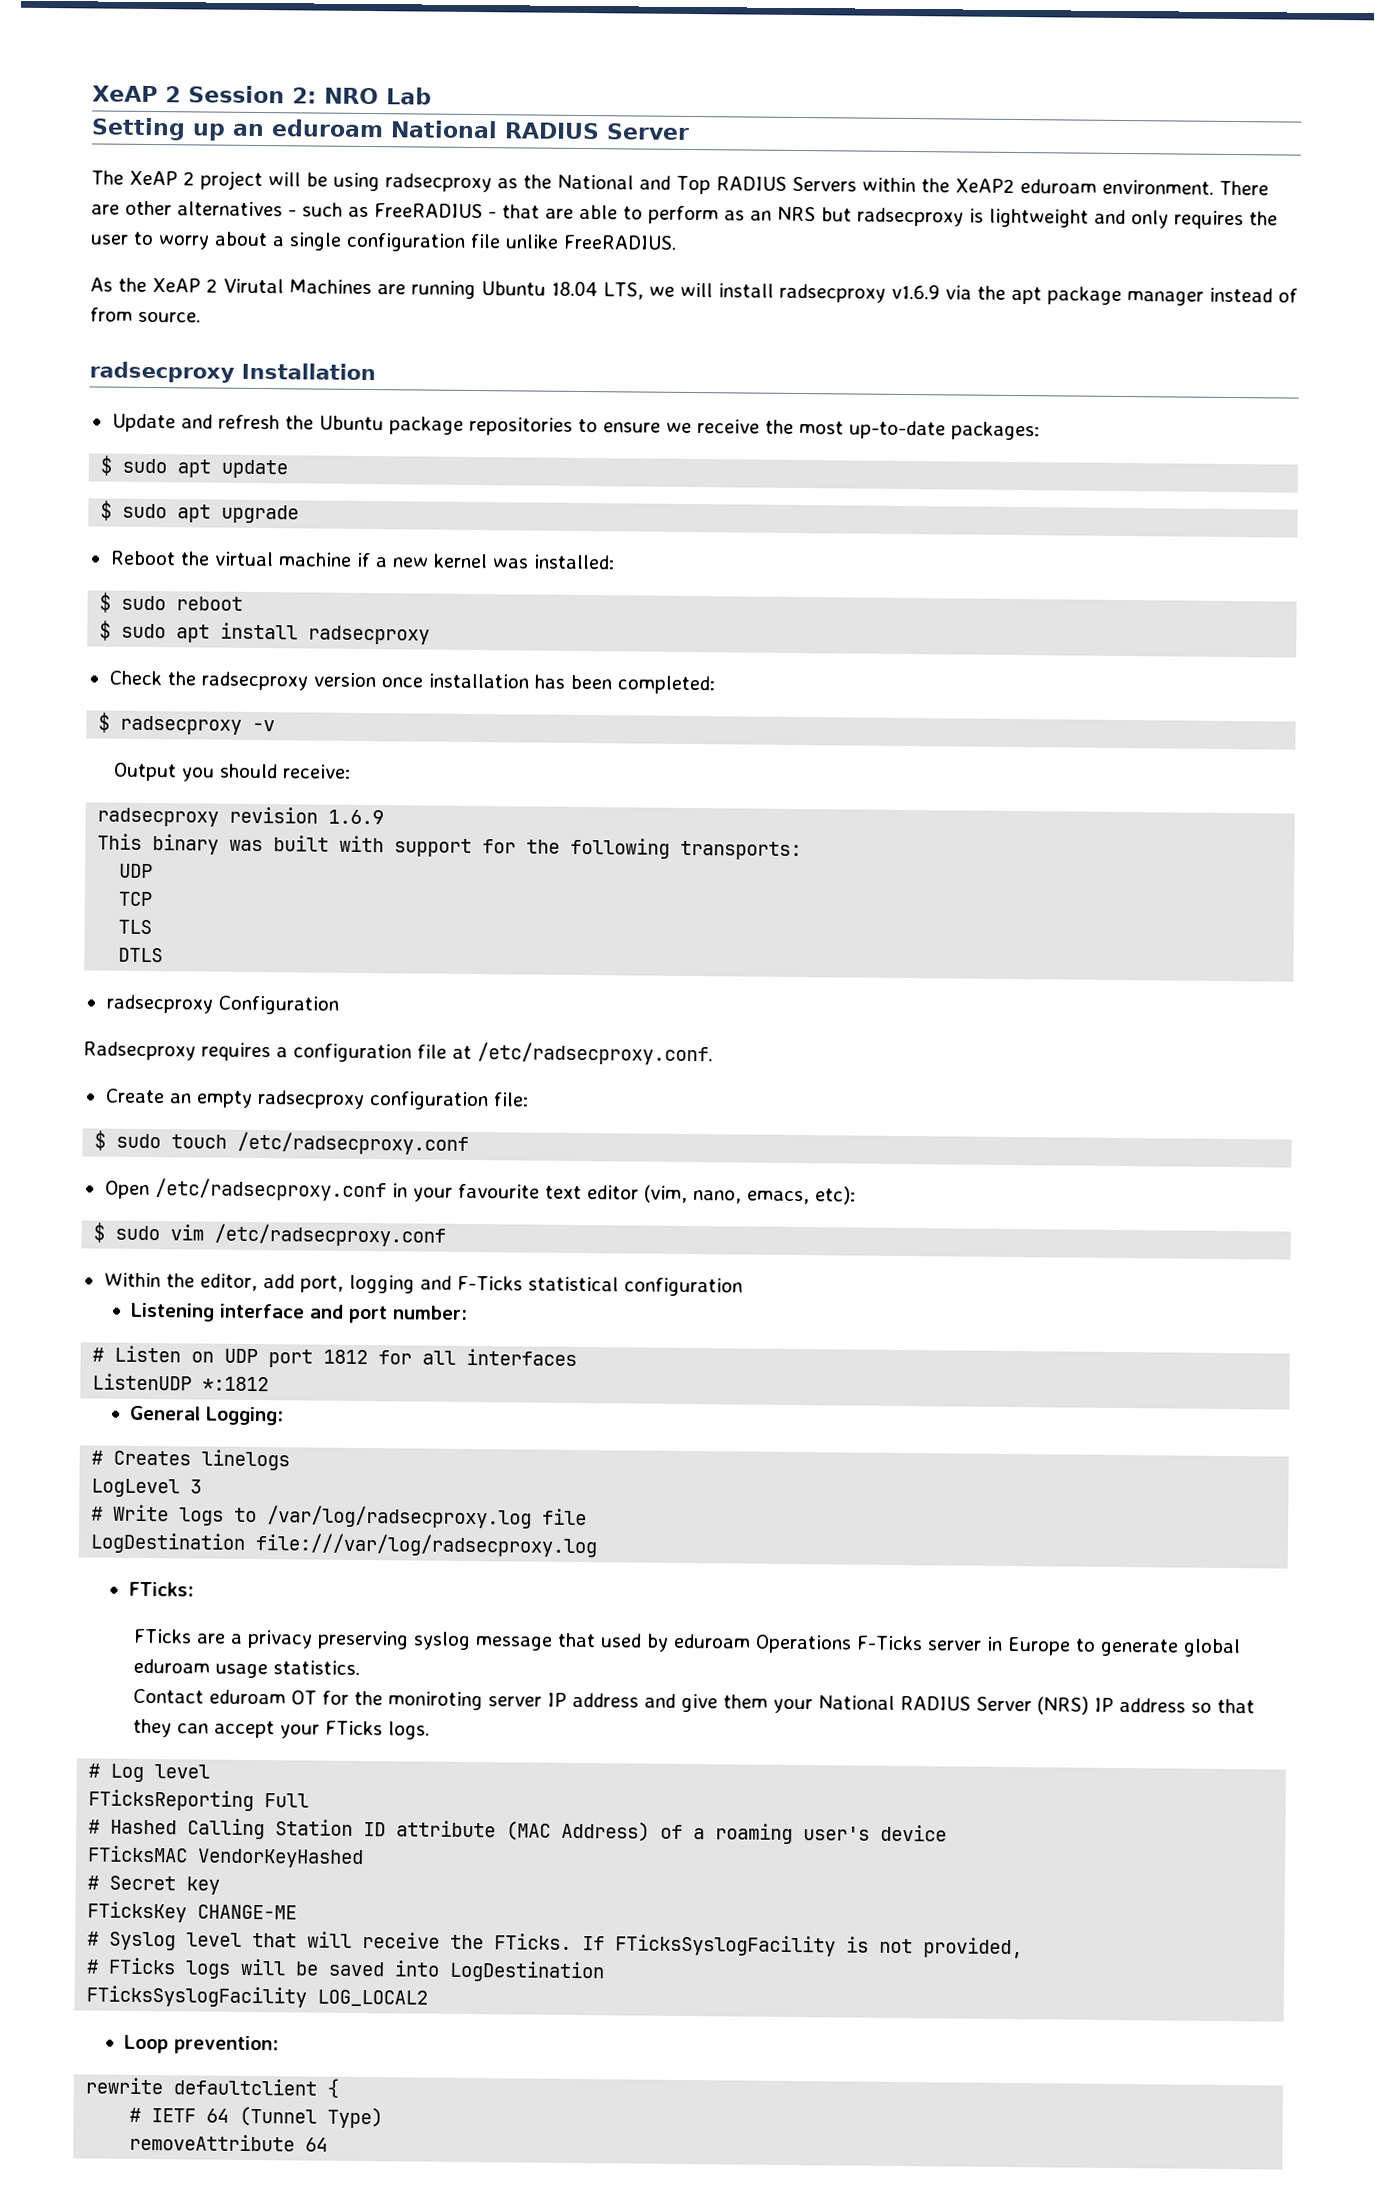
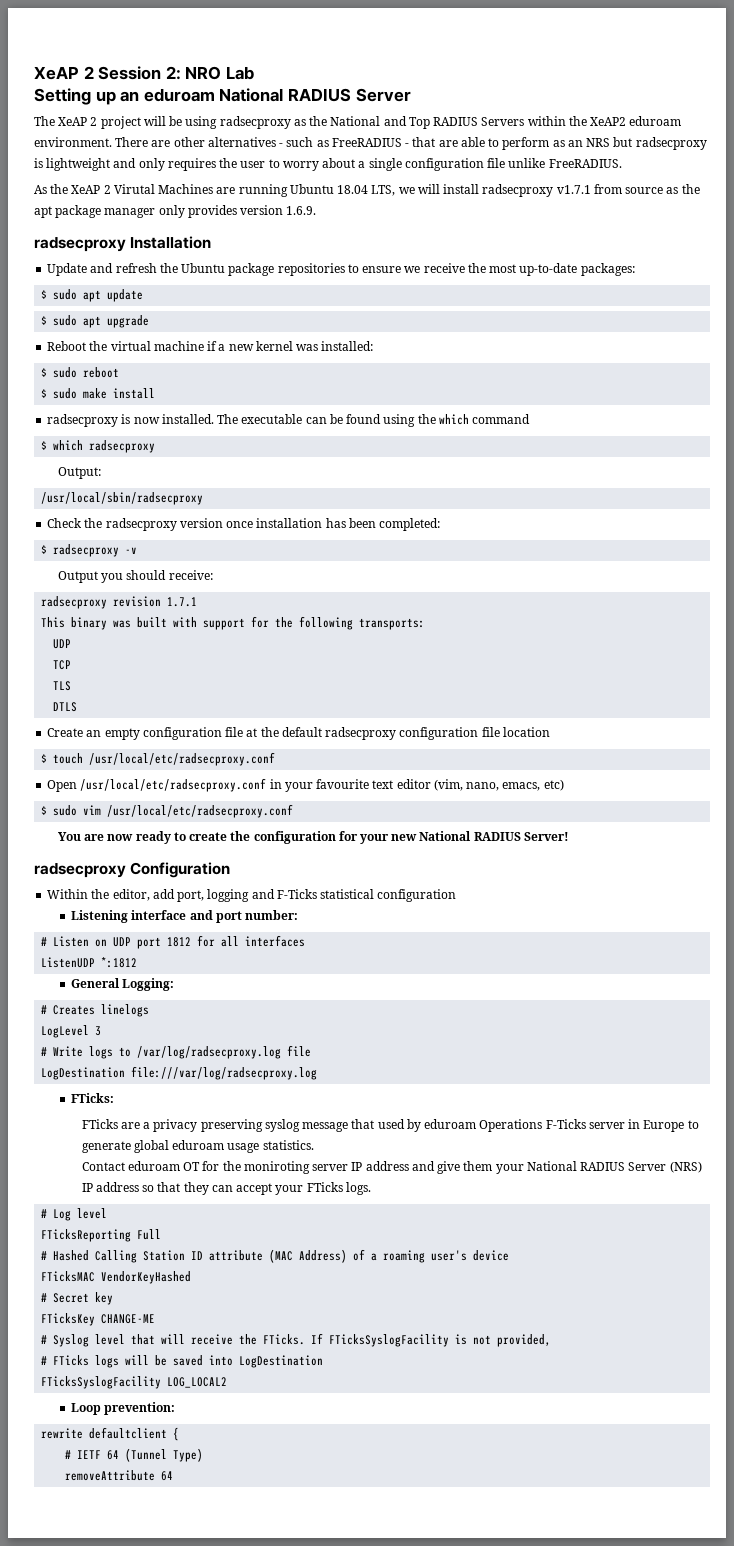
- As the XeAP 2 Virutal Machines are running Ubuntu 18.04 LTS, we will install radsecproxy v1.6.9 via the apt package manager instead of from source.
+ As the XeAP 2 Virutal Machines are running Ubuntu 18.04 LTS, we will install radsecproxy v1.7.1 from source as the apt package manager only provides version 1.6.9.
- $ sudo apt install radsecproxy
+ $ sudo make install
+ radsecproxy is now installed. The executable can be found using the which command
+ $ which radsecproxy
+ Output:
+ /usr/local/sbin/radsecproxy
- radsecproxy revision 1.6.9
+ radsecproxy revision 1.7.1
- radsecproxy Configuration
- Radsecproxy requires a configuration file at /etc/radsecproxy.conf.
- Create an empty radsecproxy configuration file:
- $ sudo touch /etc/radsecproxy.conf
+ Create an empty configuration file at the default radsecproxy configuration file location
+ $ touch /usr/local/etc/radsecproxy.conf
- Open /etc/radsecproxy.conf in your favourite text editor (vim, nano, emacs, etc):
+ Open /usr/local/etc/radsecproxy.conf in your favourite text editor (vim, nano, emacs, etc)
- $ sudo vim /etc/radsecproxy.conf
+ $ sudo vim /usr/local/etc/radsecproxy.conf
+ You are now ready to create the configuration for your new National RADIUS Server!
+ radsecproxy Configuration

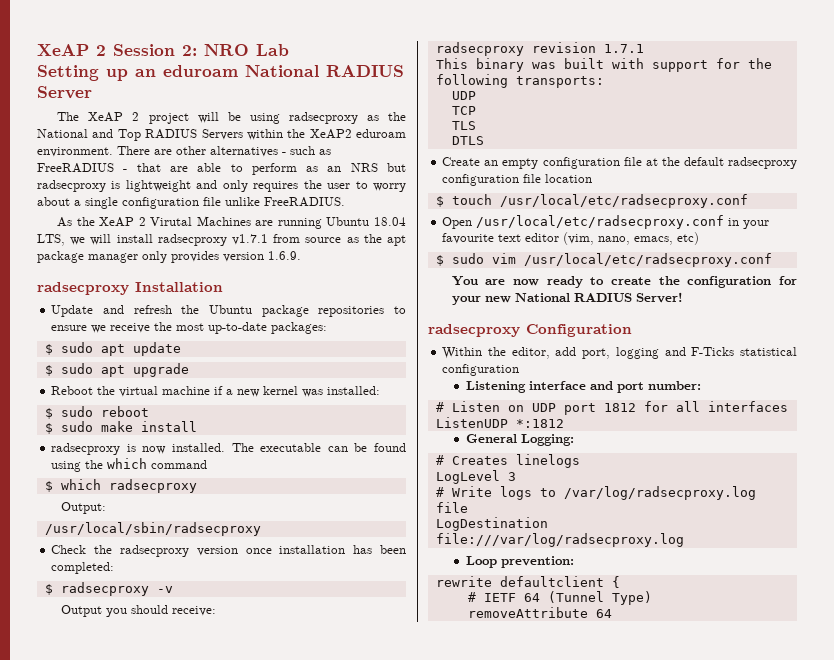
- FTicks:
- FTicks are a privacy preserving syslog message that used by eduroam Operations F-Ticks server in Europe to generate global eduroam usage statistics.
- Contact eduroam OT for the moniroting server IP address and give them your National RADIUS Server (NRS) IP address so that they can accept your FTicks logs.
- # Log level
- FTicksReporting Full
- # Hashed Calling Station ID attribute (MAC Address) of a roaming user's device
- FTicksMAC VendorKeyHashed
- # Secret key
- FTicksKey CHANGE-ME
- # Syslog level that will receive the FTicks. If FTicksSyslogFacility is not provided,
- # FTicks logs will be saved into LogDestination
- FTicksSyslogFacility LOG_LOCAL2

